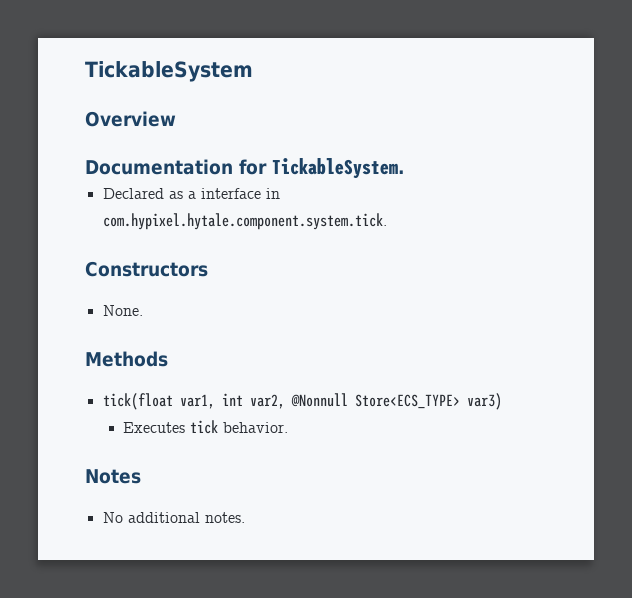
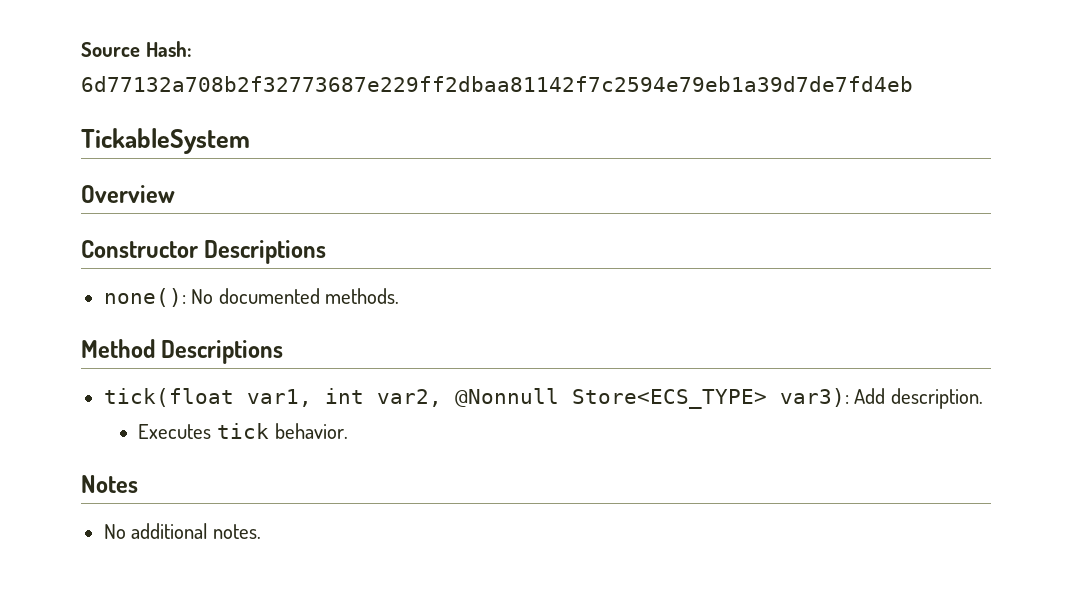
+ Source Hash: 6d77132a708b2f32773687e229ff2dbaa81142f7c2594e79eb1a39d7de7fd4eb
- Documentation for TickableSystem.
- Declared as a interface in com.hypixel.hytale.component.system.tick.
- Constructors
- None.
- Methods
+ Constructor Descriptions
+ none(): No documented methods.
+ Method Descriptions
- tick(float var1, int var2, @Nonnull Store<ECS_TYPE> var3)
+ tick(float var1, int var2, @Nonnull Store<ECS_TYPE> var3): Add description.

